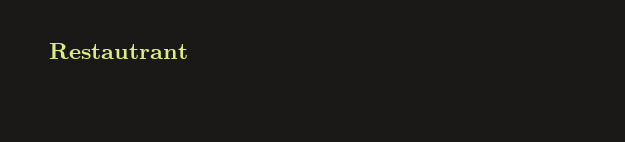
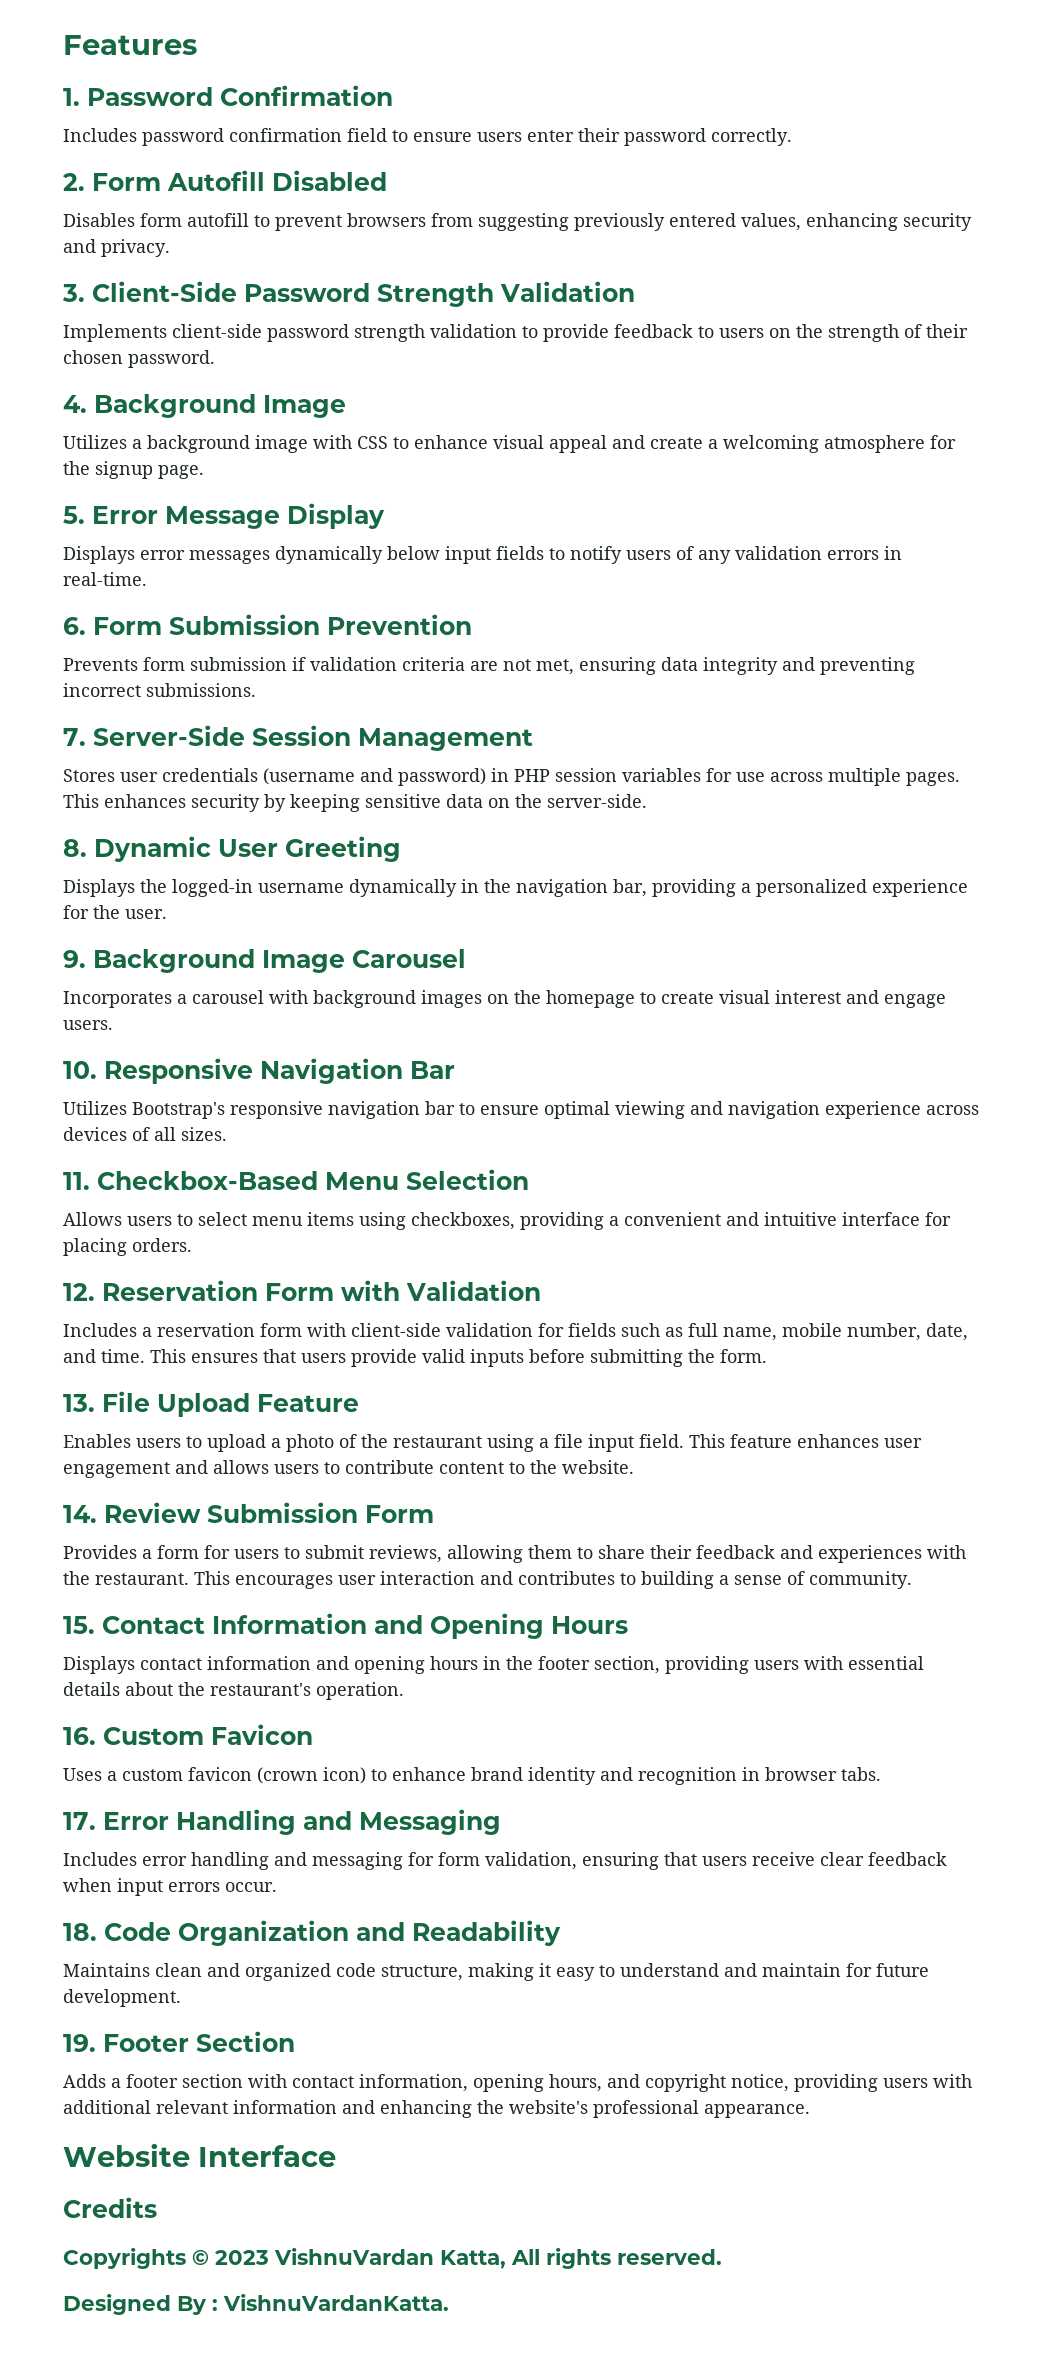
- Restautrant
+ Features
+ 1. Password Confirmation
+ Includes password confirmation field to ensure users enter their password correctly.
+ 2. Form Autofill Disabled
+ Disables form autofill to prevent browsers from suggesting previously entered values, enhancing security and privacy.
+ 3. Client-Side Password Strength Validation
+ Implements client-side password strength validation to provide feedback to users on the strength of their chosen password.
+ 4. Background Image
+ Utilizes a background image with CSS to enhance visual appeal and create a welcoming atmosphere for the signup page.
+ 5. Error Message Display
+ Displays error messages dynamically below input fields to notify users of any validation errors in real-time.
+ 6. Form Submission Prevention
+ Prevents form submission if validation criteria are not met, ensuring data integrity and preventing incorrect submissions.
+ 7. Server-Side Session Management
+ Stores user credentials (username and password) in PHP session variables for use across multiple pages. This enhances security by keeping sensitive data on the server-side.
+ 8. Dynamic User Greeting
+ Displays the logged-in username dynamically in the navigation bar, providing a personalized experience for the user.
+ 9. Background Image Carousel
+ Incorporates a carousel with background images on the homepage to create visual interest and engage users.
+ 10. Responsive Navigation Bar
+ Utilizes Bootstrap's responsive navigation bar to ensure optimal viewing and navigation experience across devices of all sizes.
+ 11. Checkbox-Based Menu Selection
+ Allows users to select menu items using checkboxes, providing a convenient and intuitive interface for placing orders.
+ 12. Reservation Form with Validation
+ Includes a reservation form with client-side validation for fields such as full name, mobile number, date, and time. This ensures that users provide valid inputs before submitting the form.
+ 13. File Upload Feature
+ Enables users to upload a photo of the restaurant using a file input field. This feature enhances user engagement and allows users to contribute content to the website.
+ 14. Review Submission Form
+ Provides a form for users to submit reviews, allowing them to share their feedback and experiences with the restaurant. This encourages user interaction and contributes to building a sense of community.
+ 15. Contact Information and Opening Hours
+ Displays contact information and opening hours in the footer section, providing users with essential details about the restaurant's operation.
+ 16. Custom Favicon
+ Uses a custom favicon (crown icon) to enhance brand identity and recognition in browser tabs.
+ 17. Error Handling and Messaging
+ Includes error handling and messaging for form validation, ensuring that users receive clear feedback when input errors occur.
+ 18. Code Organization and Readability
+ Maintains clean and organized code structure, making it easy to understand and maintain for future development.
+ 19. Footer Section
+ Adds a footer section with contact information, opening hours, and copyright notice, providing users with additional relevant information and enhancing the website's professional appearance.
+ Website Interface
+ Credits
+ Copyrights © 2023 VishnuVardan Katta, All rights reserved.
+ Designed By : VishnuVardanKatta.

